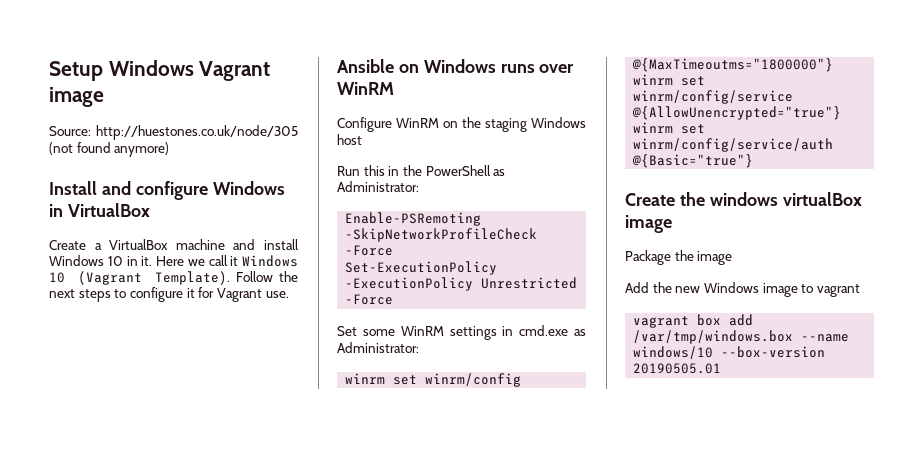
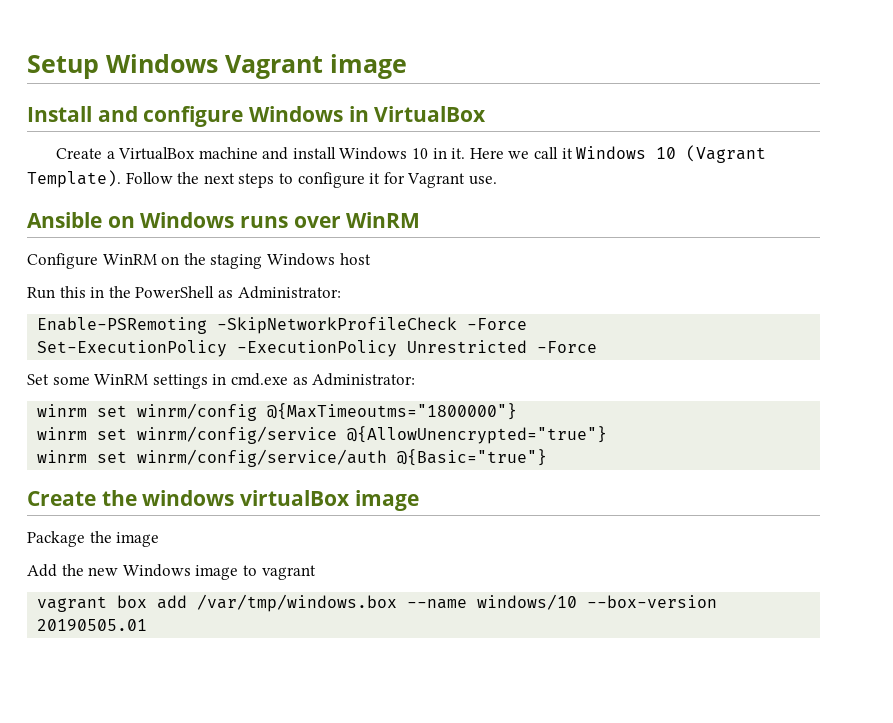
- Source: http://huestones.co.uk/node/305 (not found anymore)

